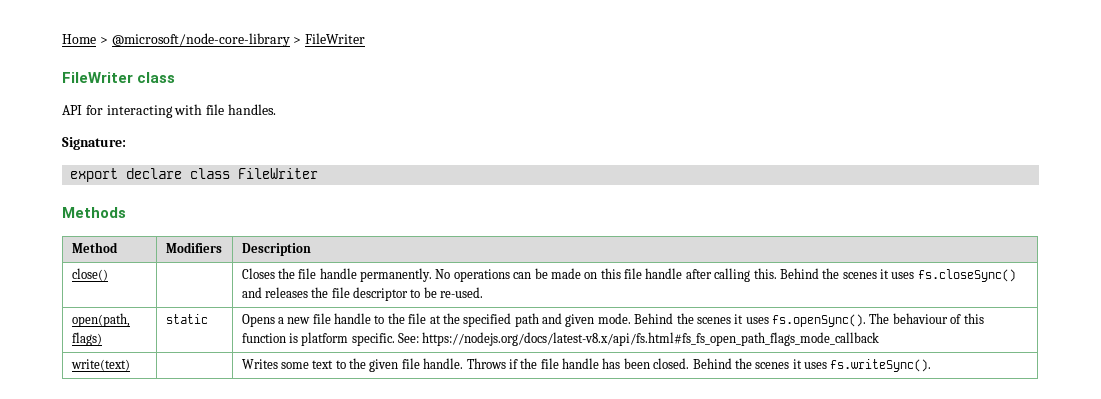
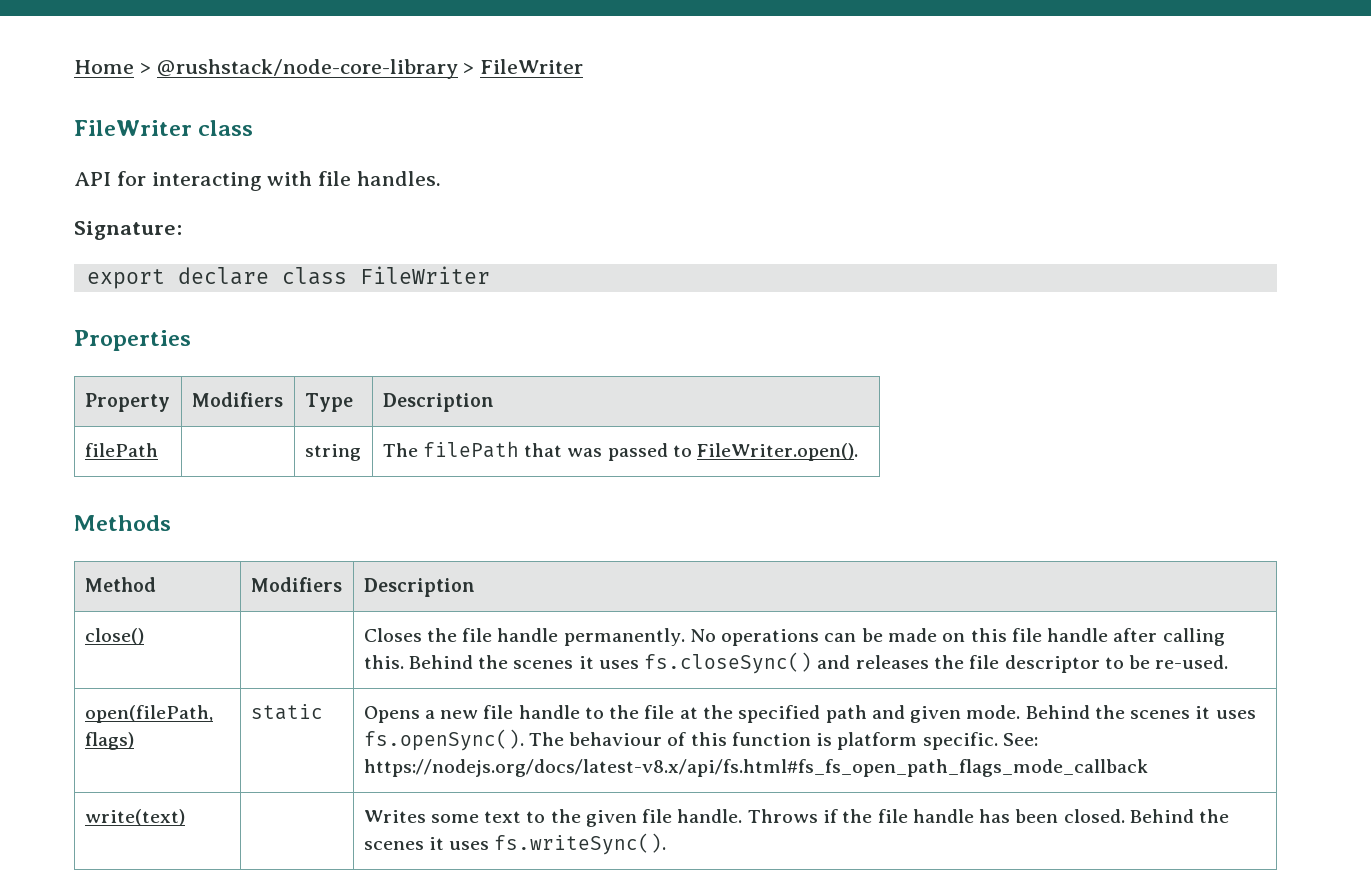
- Home > @microsoft/node-core-library > FileWriter
+ Home > @rushstack/node-core-library > FileWriter
+ Properties
+ Property | Modifiers | Type | Description
+ filePath | | string | The filePath that was passed to FileWriter.open().
- open(path, flags) | static | Opens a new file handle to the file at the specified path and given mode. Behind the scenes it uses fs.openSync(). The behaviour of this function is platform specific. See: https://nodejs.org/docs/latest-v8.x/api/fs.html#fs_fs_open_path_flags_mode_callback
+ open(filePath, flags) | static | Opens a new file handle to the file at the specified path and given mode. Behind the scenes it uses fs.openSync(). The behaviour of this function is platform specific. See: https://nodejs.org/docs/latest-v8.x/api/fs.html#fs_fs_open_path_flags_mode_callback

